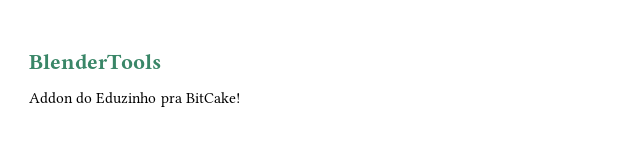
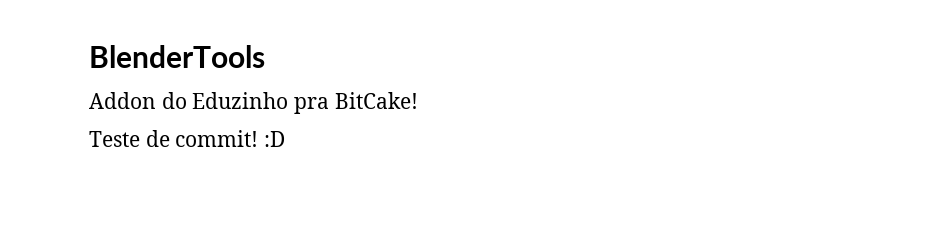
+ Teste de commit! :D

